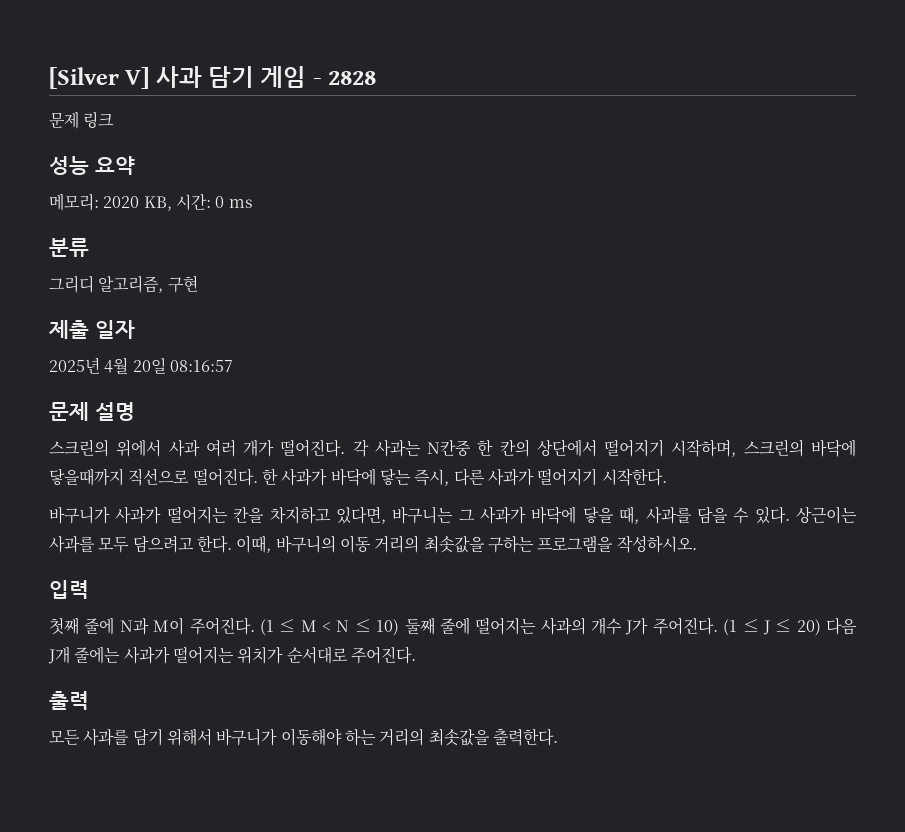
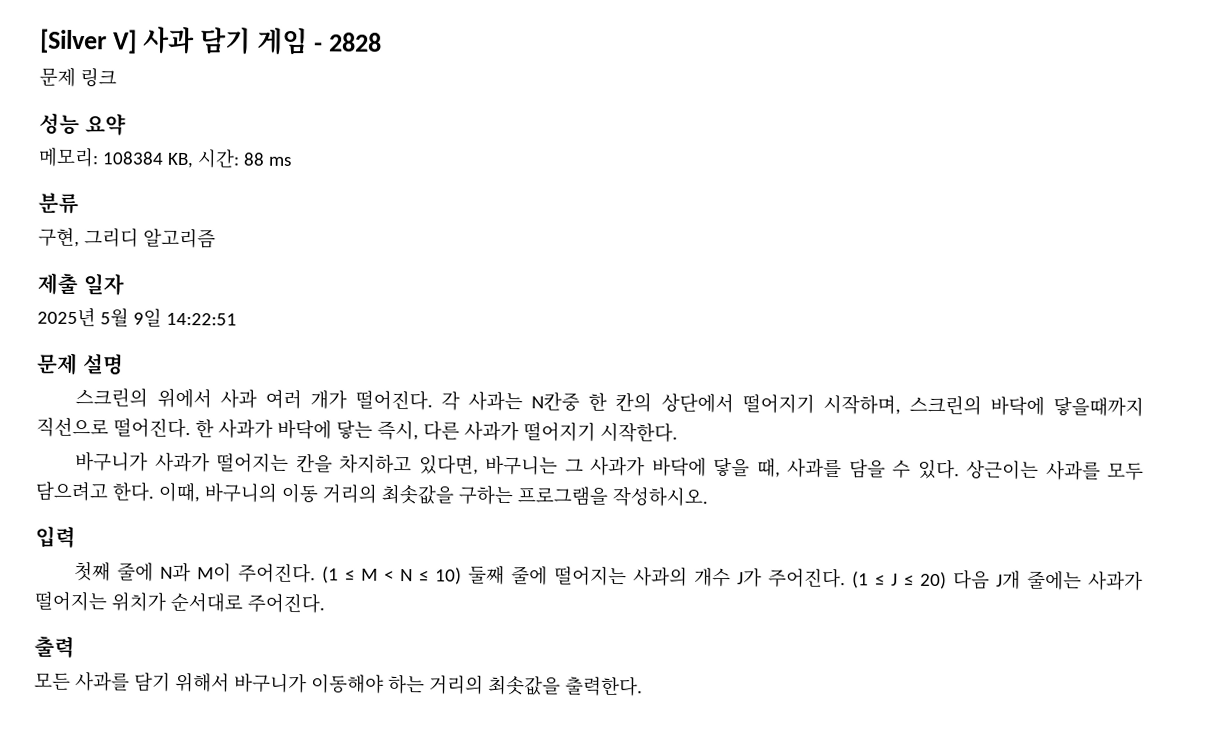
- 메모리: 2020 KB, 시간: 0 ms
+ 메모리: 108384 KB, 시간: 88 ms
- 그리디 알고리즘, 구현
+ 구현, 그리디 알고리즘
- 2025년 4월 20일 08:16:57
+ 2025년 5월 9일 14:22:51

